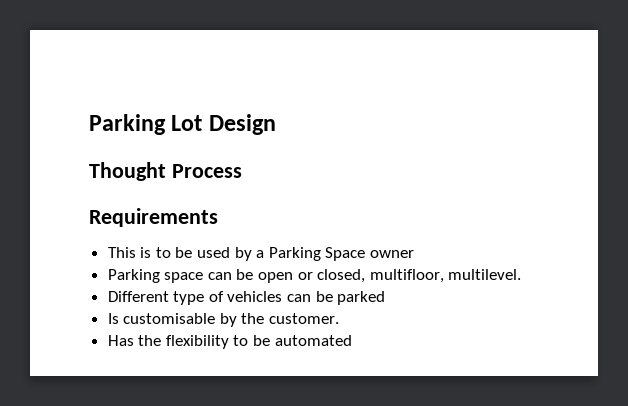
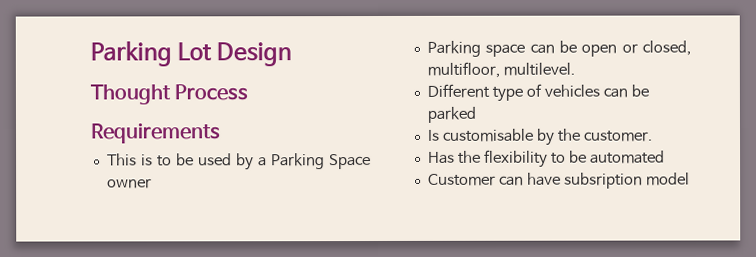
+ Customer can have subsription model

